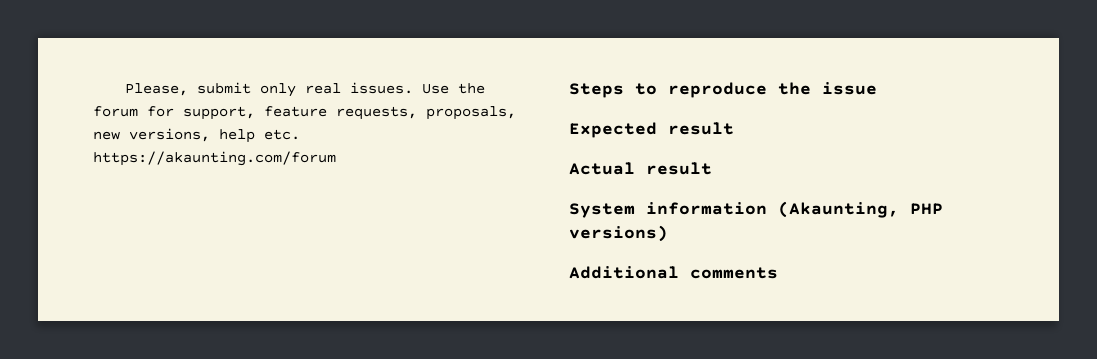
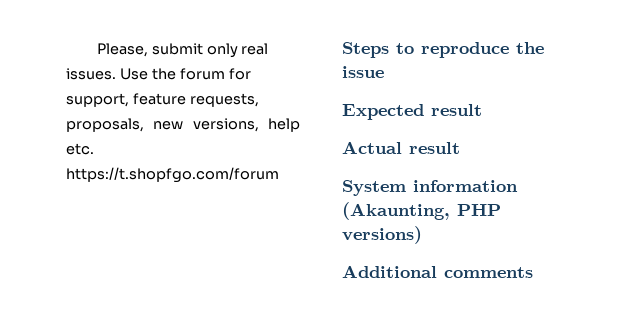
- Use the forum for support, feature requests, proposals, new versions, help etc. https://akaunting.com/forum
+ Use the forum for support, feature requests, proposals, new versions, help etc. https://t.shopfgo.com/forum

